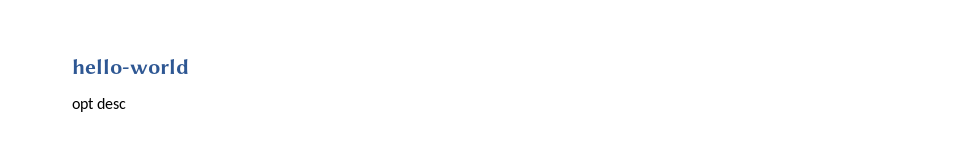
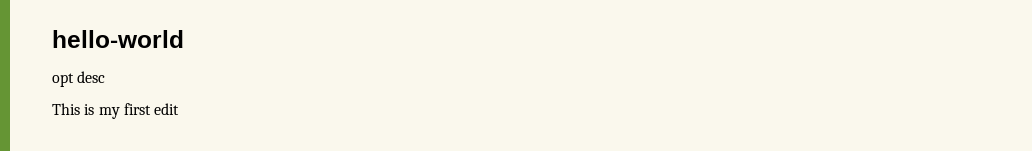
+ This is my first edit

